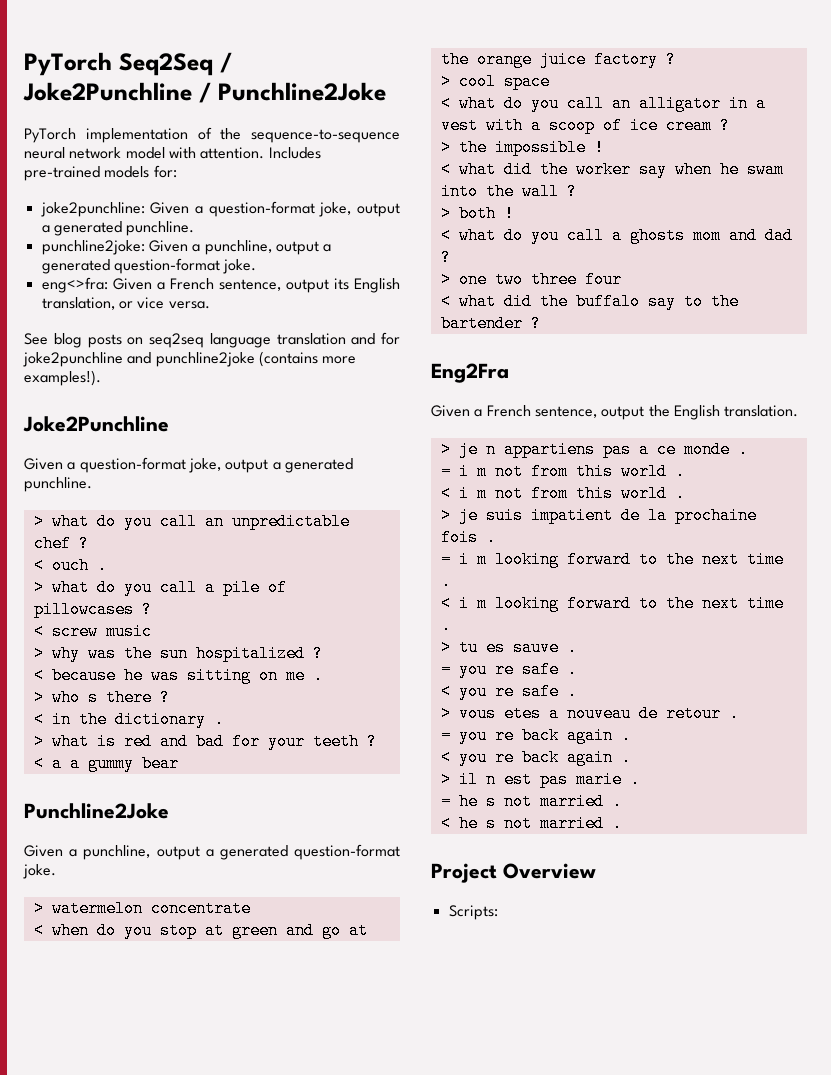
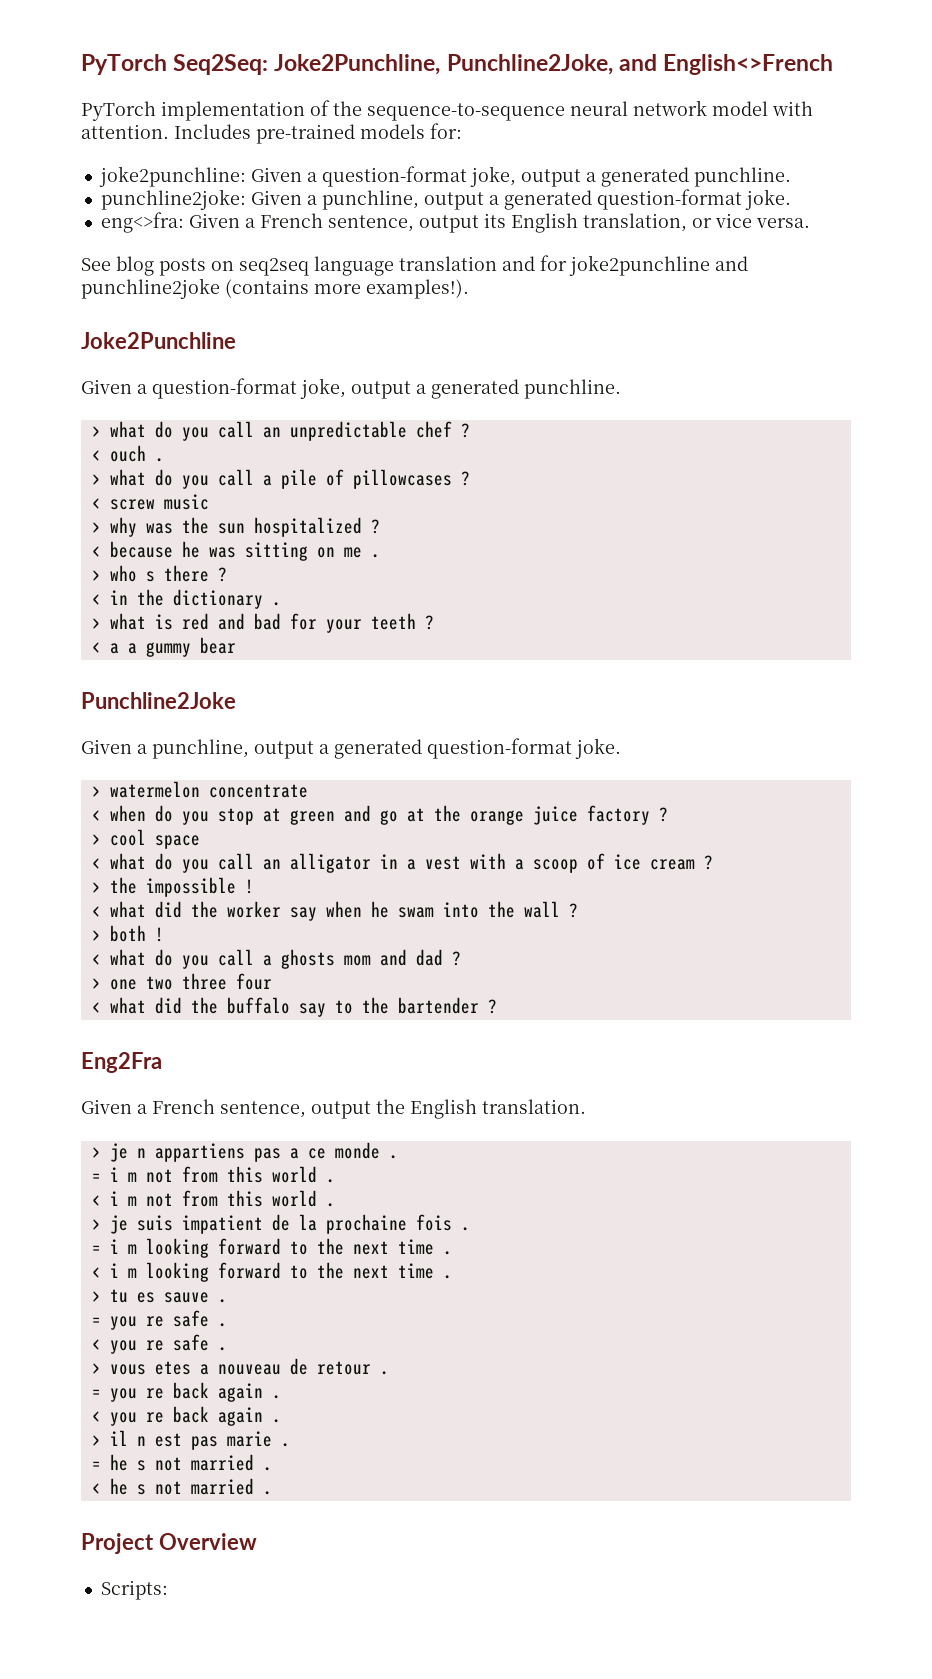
- PyTorch Seq2Seq / Joke2Punchline / Punchline2Joke
+ PyTorch Seq2Seq: Joke2Punchline, Punchline2Joke, and English<>French

